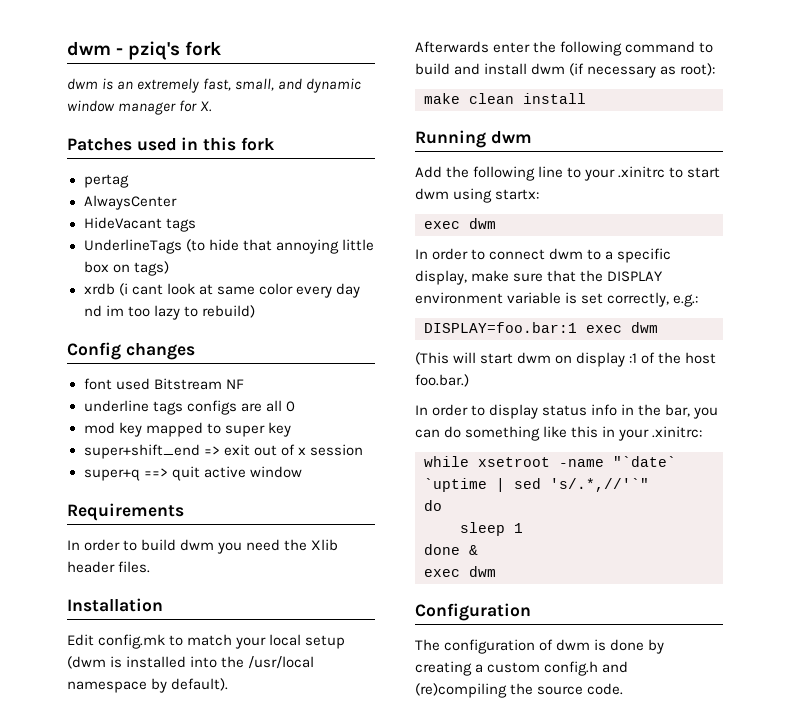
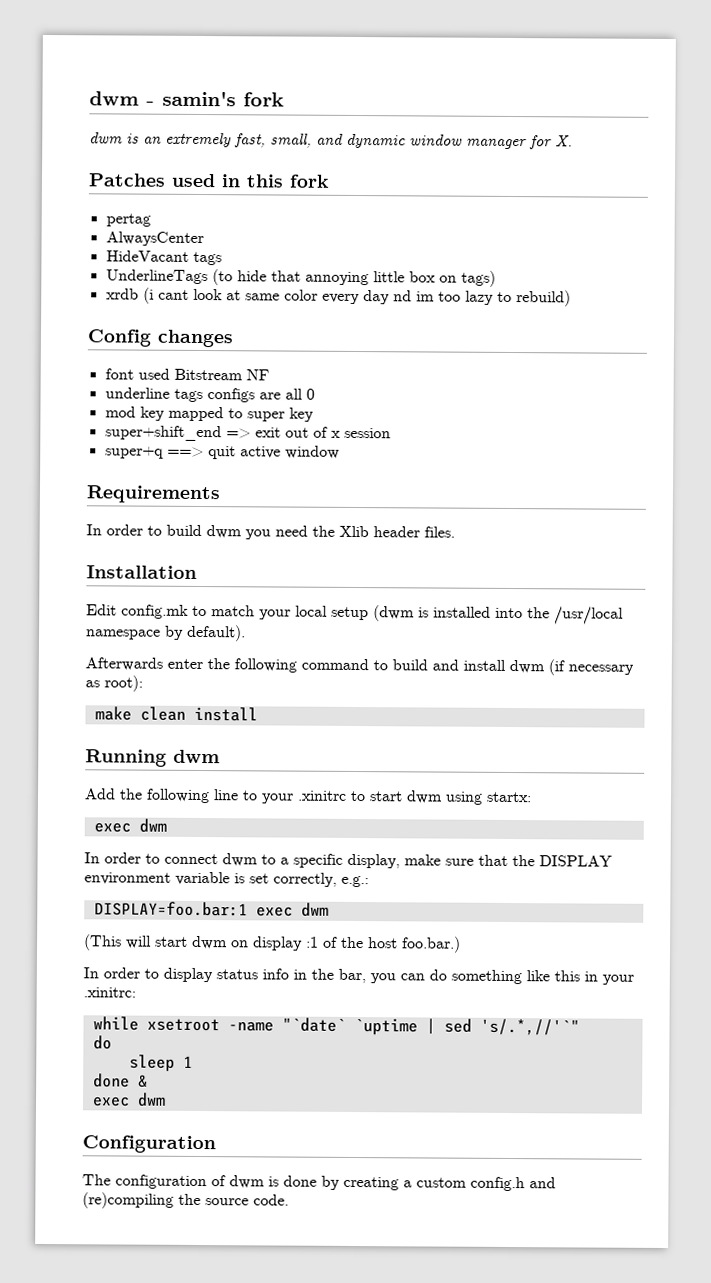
- dwm - pziq's fork
+ dwm - samin's fork

